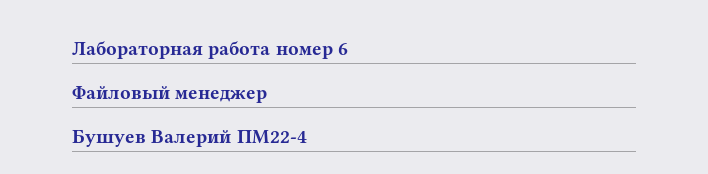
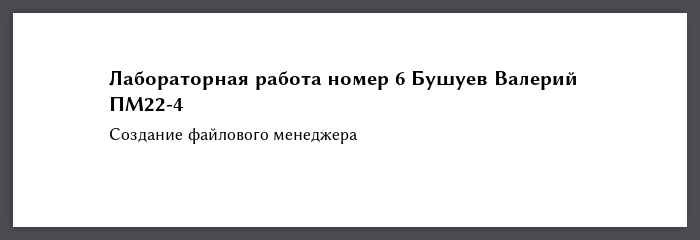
- Лабораторная работа номер 6
- Файловый менеджер
- Бушуев Валерий ПМ22-4
+ Лабораторная работа номер 6 Бушуев Валерий ПМ22-4
+ Создание файлового менеджера

